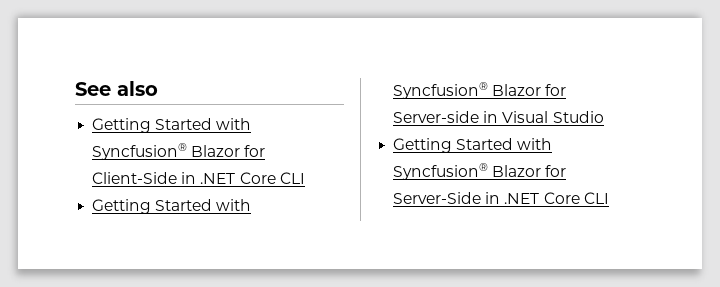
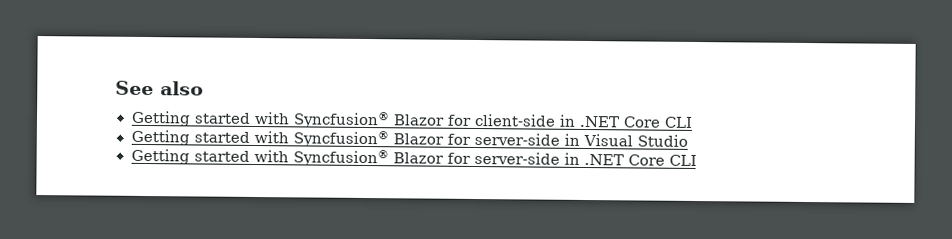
- Getting Started with Syncfusion® Blazor for Client-Side in .NET Core CLI
+ Getting started with Syncfusion® Blazor for client-side in .NET Core CLI
- Getting Started with Syncfusion® Blazor for Server-side in Visual Studio
+ Getting started with Syncfusion® Blazor for server-side in Visual Studio
- Getting Started with Syncfusion® Blazor for Server-Side in .NET Core CLI
+ Getting started with Syncfusion® Blazor for server-side in .NET Core CLI

